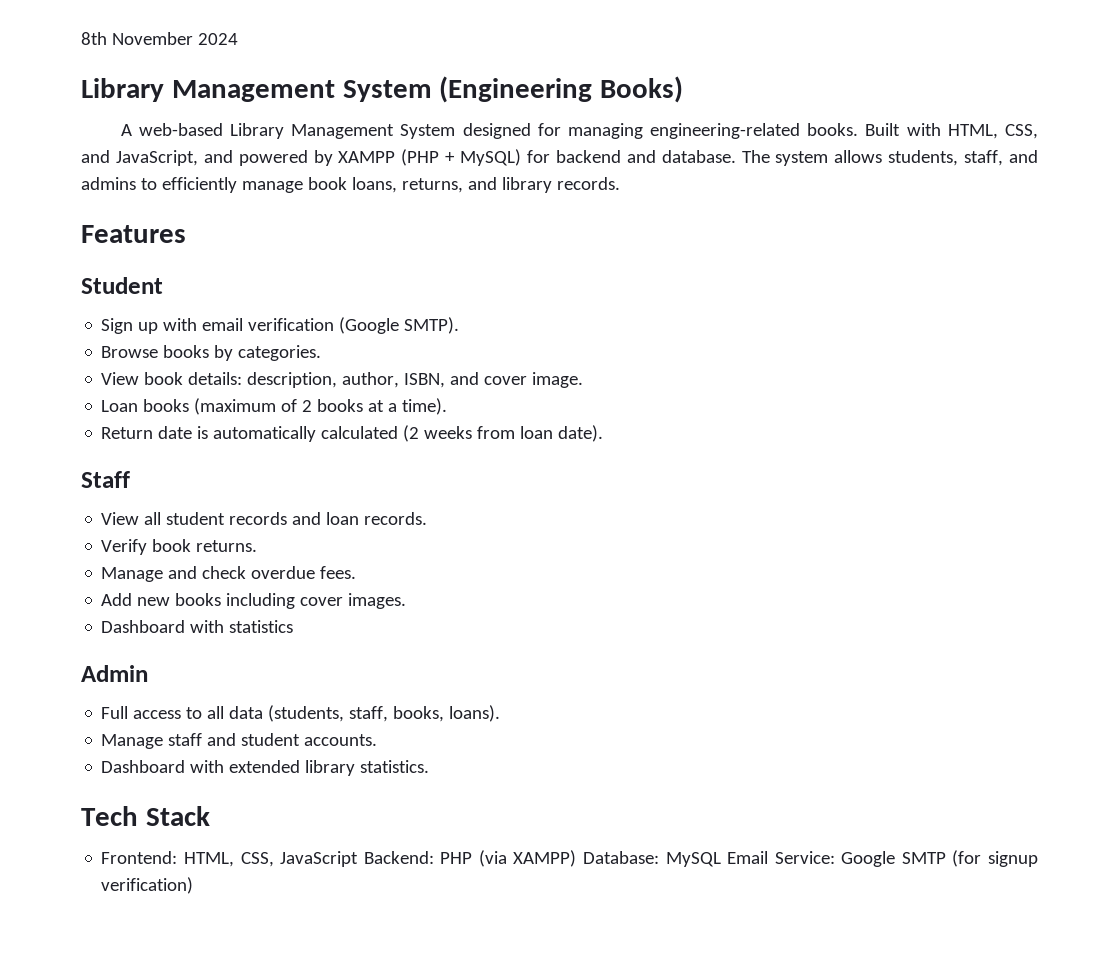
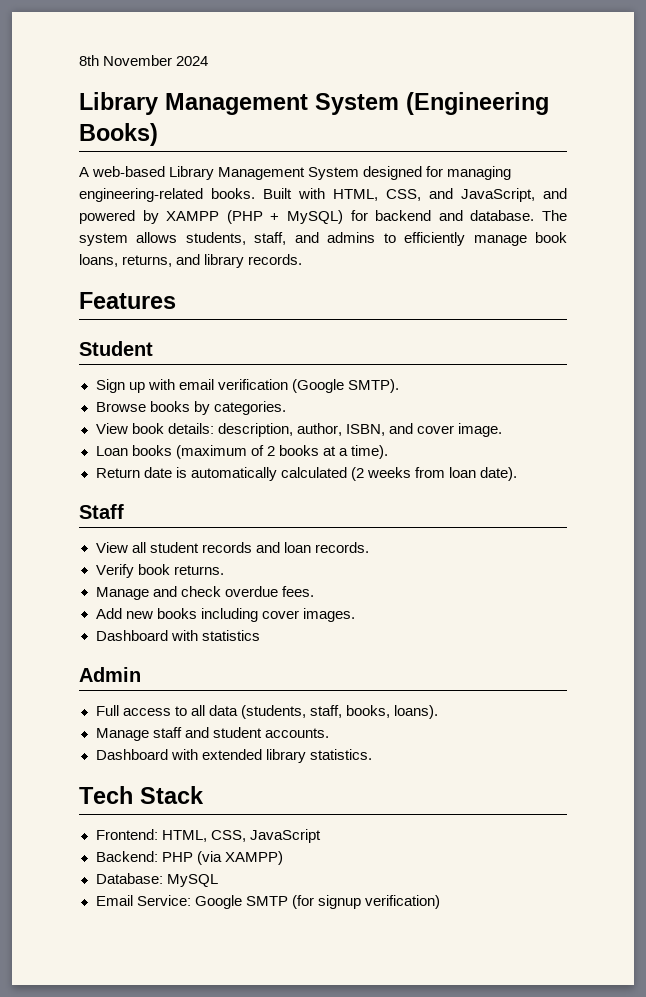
- Frontend: HTML, CSS, JavaScript Backend: PHP (via XAMPP) Database: MySQL Email Service: Google SMTP (for signup verification)
+ Frontend: HTML, CSS, JavaScript
+ Backend: PHP (via XAMPP)
+ Database: MySQL
+ Email Service: Google SMTP (for signup verification)

